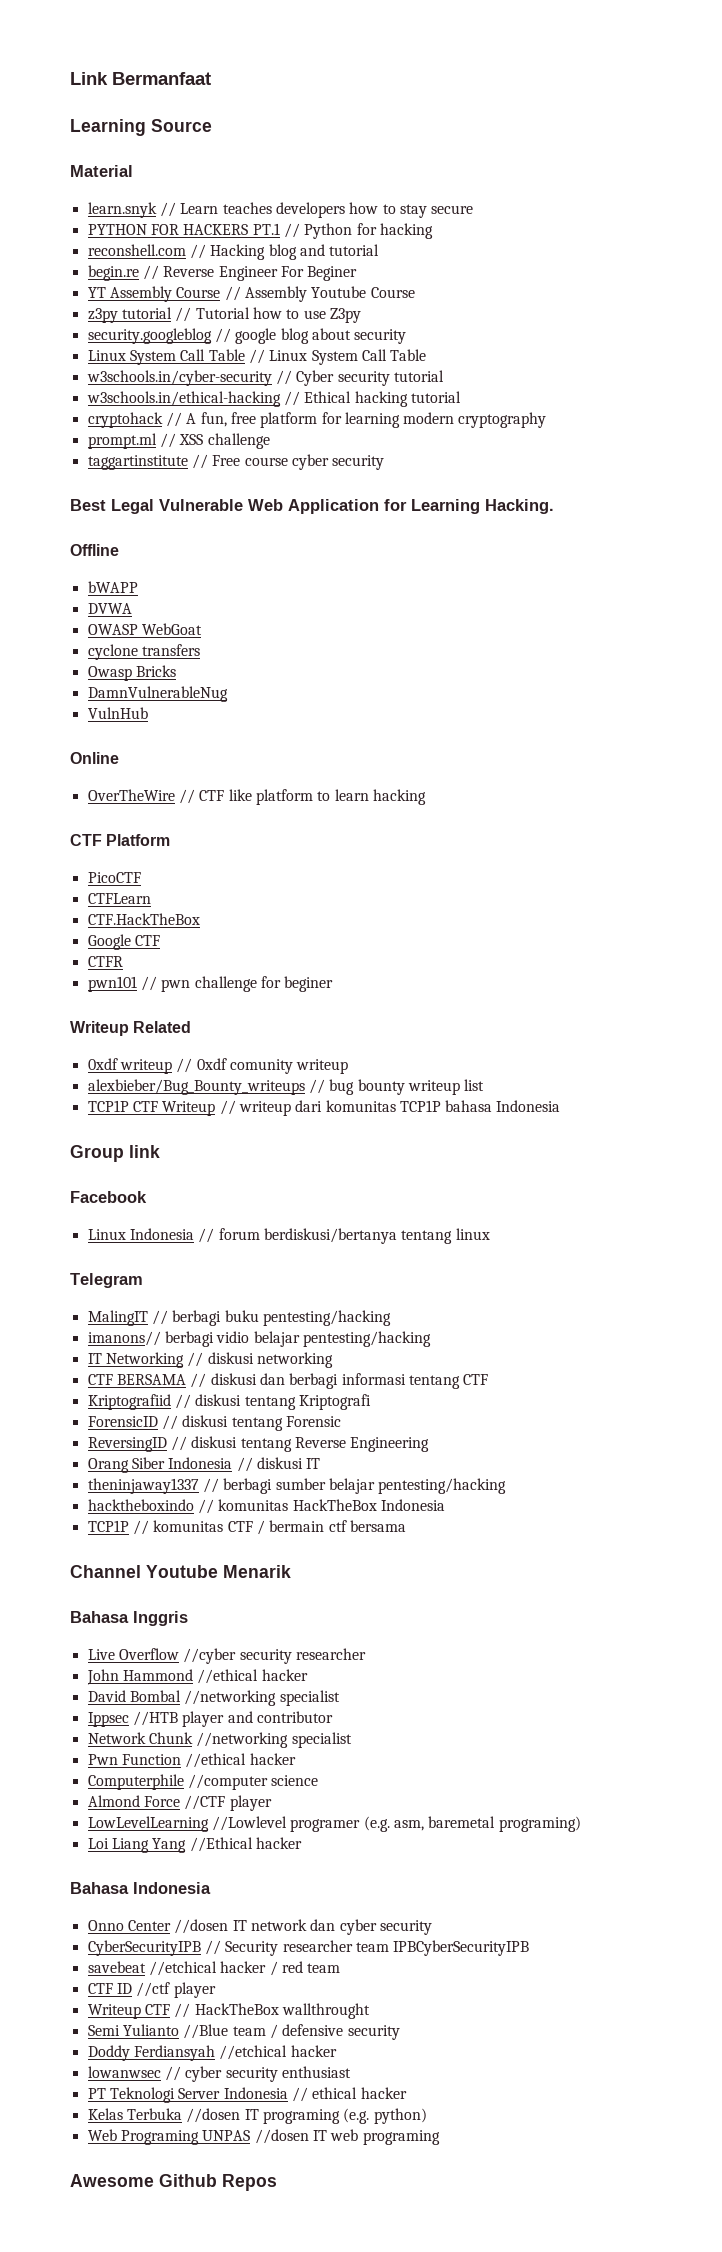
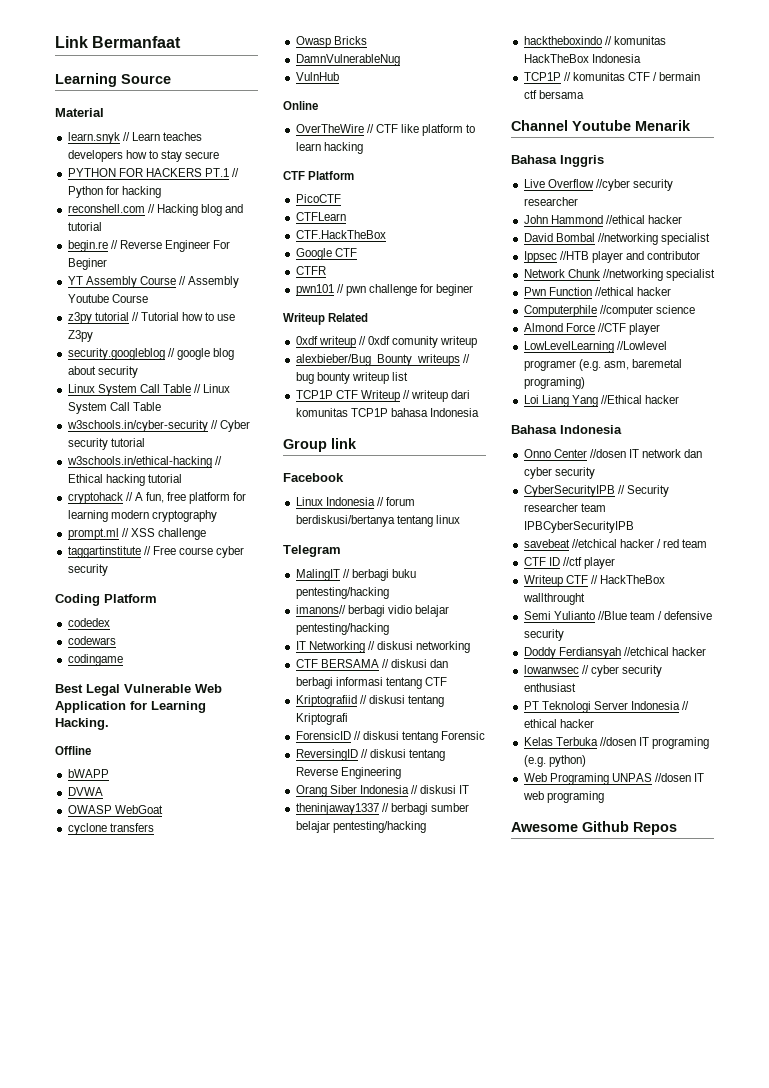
+ Coding Platform
+ codedex
+ codewars
+ codingame

